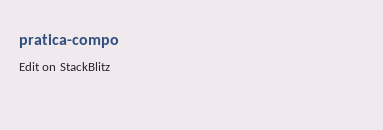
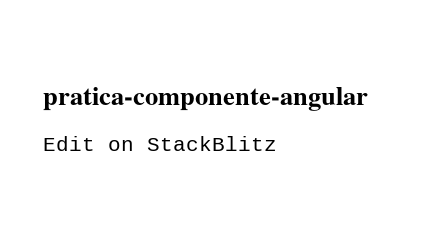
- pratica-compo
+ pratica-componente-angular

